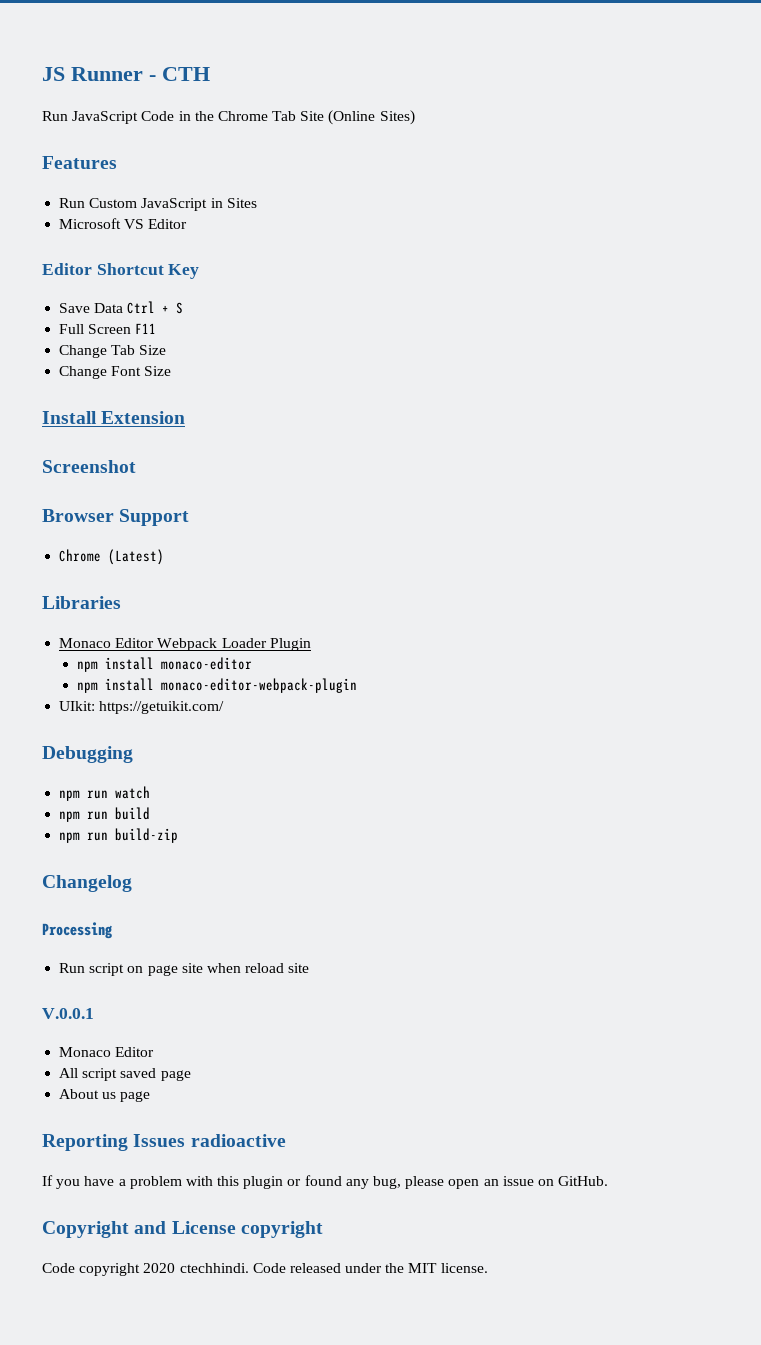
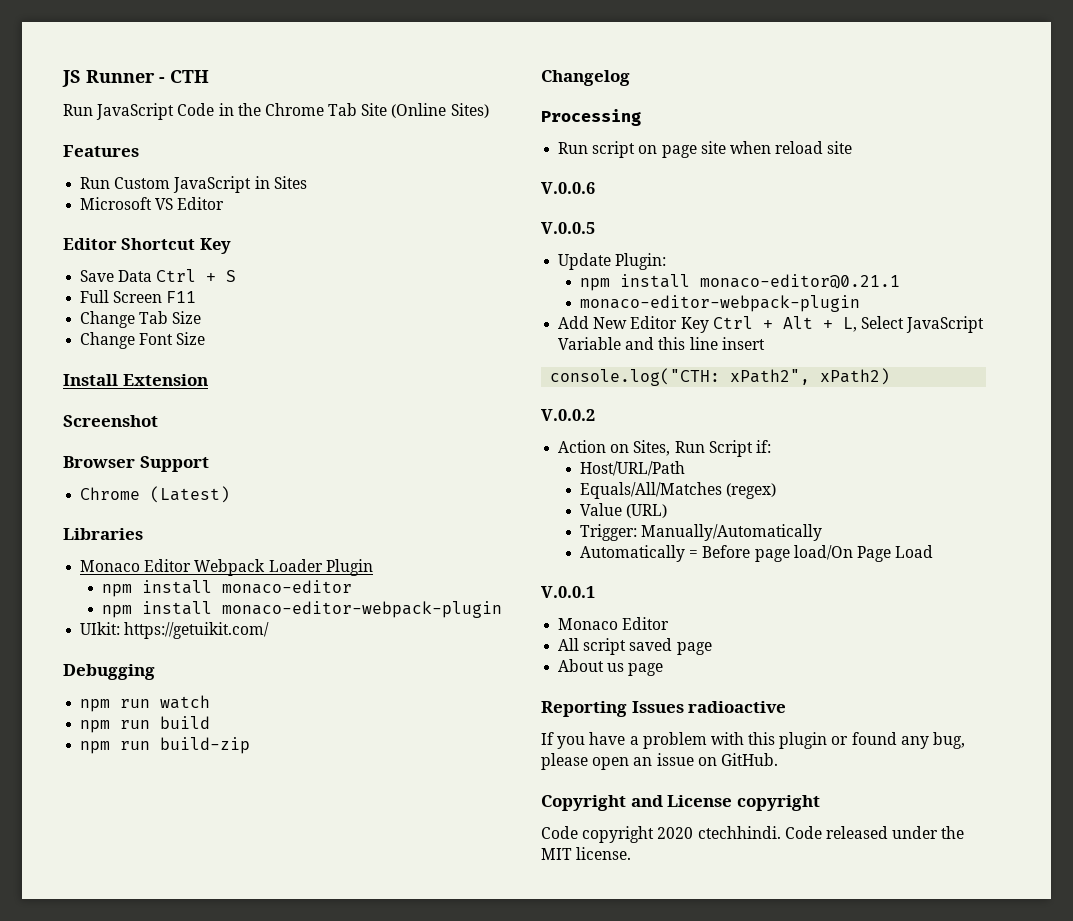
+ V.0.0.6
+ V.0.0.5
+ Update Plugin:
+ npm install monaco-editor@0.21.1
+ monaco-editor-webpack-plugin
+ Add New Editor Key Ctrl + Alt + L, Select JavaScript Variable and this line insert
+ console.log("CTH: xPath2", xPath2)
+ V.0.0.2
+ Action on Sites, Run Script if:
+ Host/URL/Path
+ Equals/All/Matches (regex)
+ Value (URL)
+ Trigger: Manually/Automatically
+ Automatically = Before page load/On Page Load

